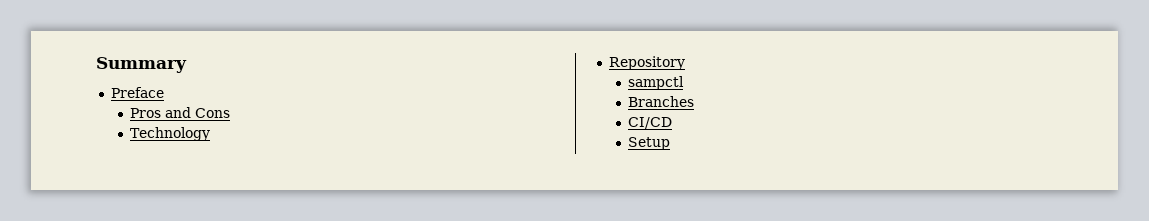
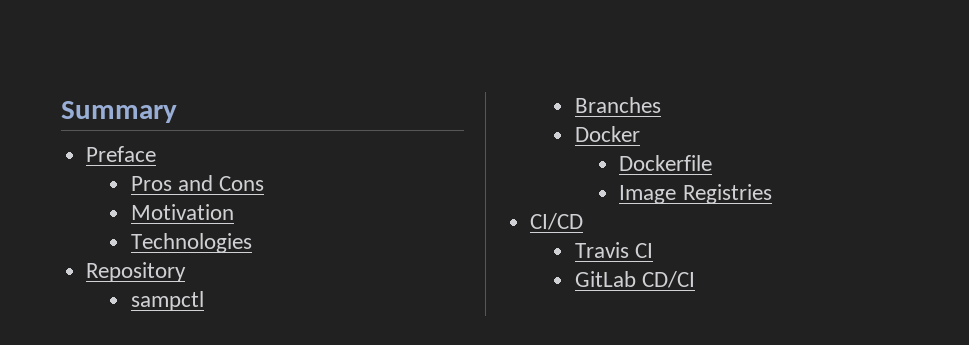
- Technology
+ Motivation
+ Technologies
+ Docker
+ Dockerfile
+ Image Registries
  CI/CD
- Setup
+ Travis CI
+ GitLab CD/CI

